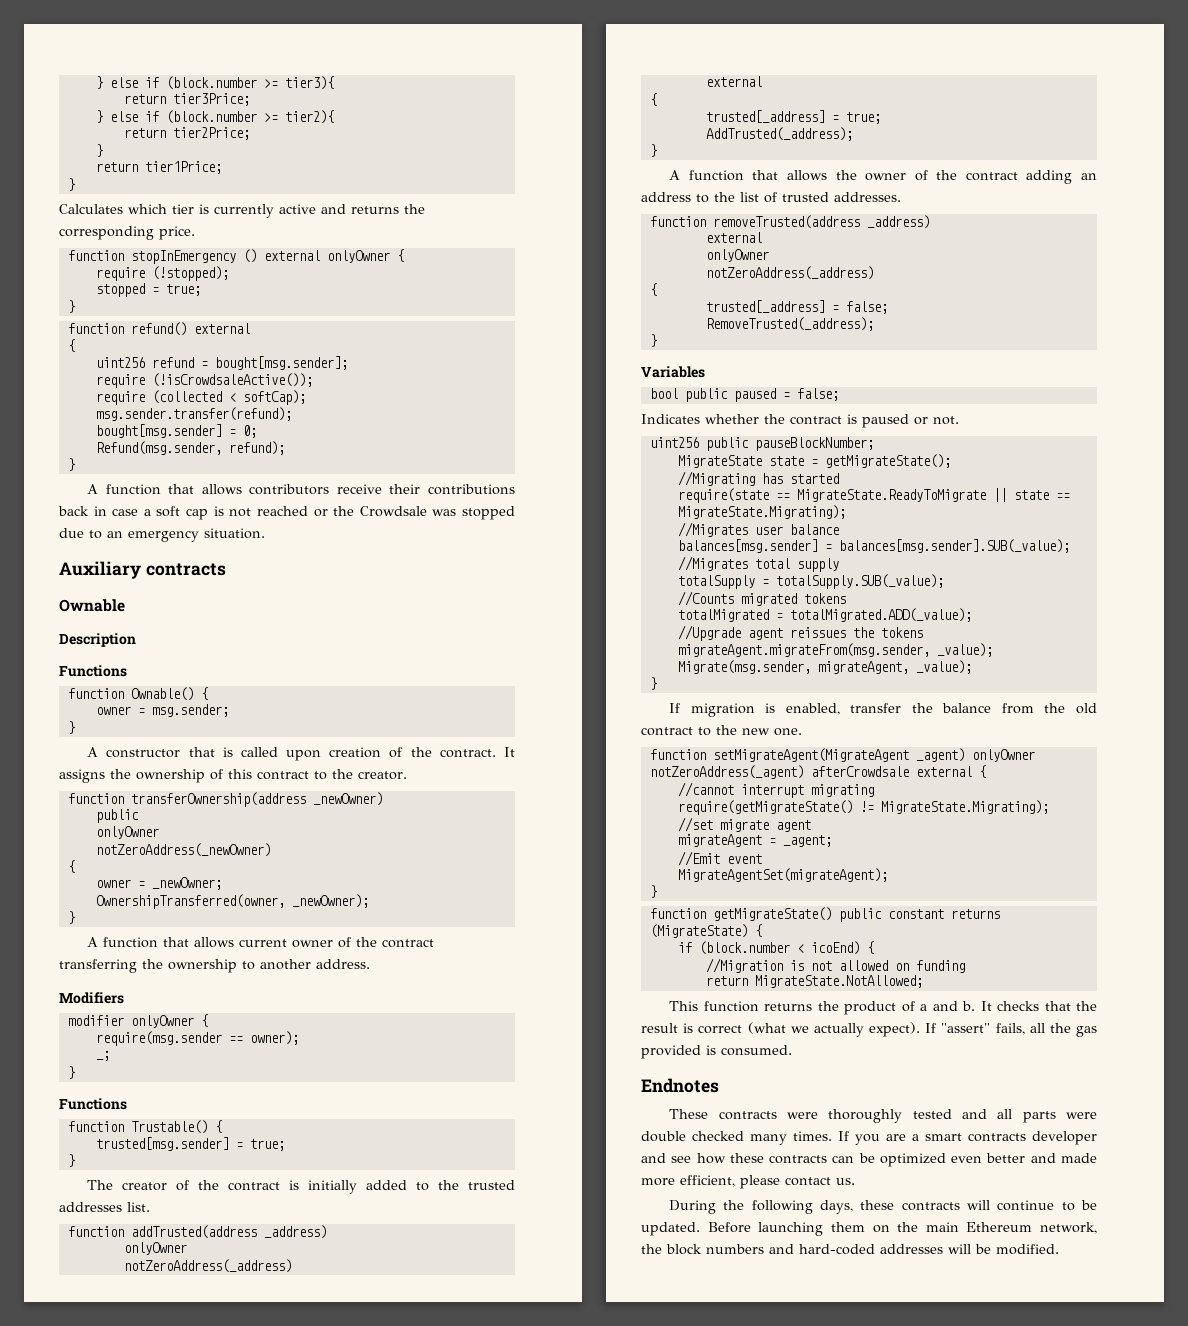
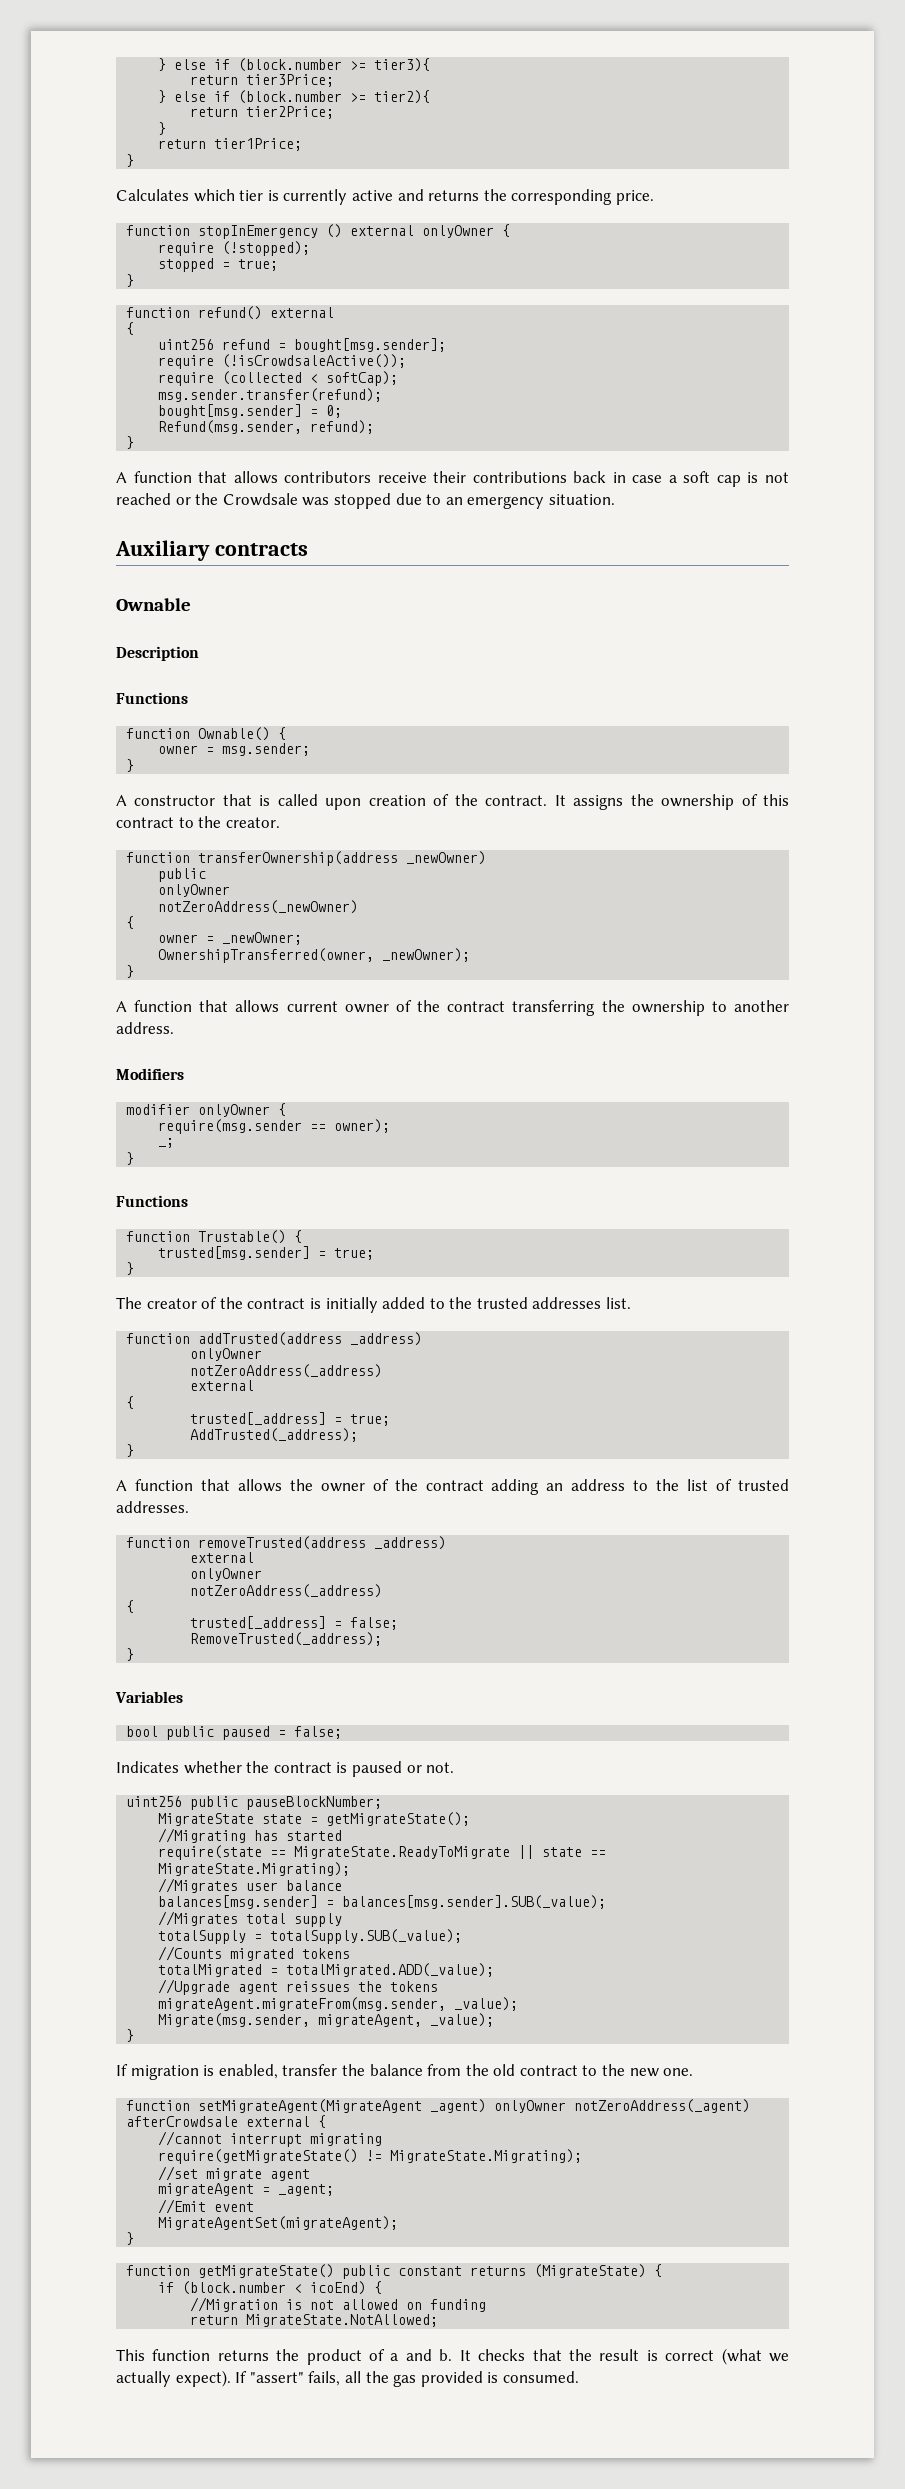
- Endnotes
- These contracts were thoroughly tested and all parts were double checked many times. If you are a smart contracts developer and see how these contracts can be optimized even better and made more efficient, please contact us.
- During the following days, these contracts will continue to be updated. Before launching them on the main Ethereum network, the block numbers and hard-coded addresses will be modified.

